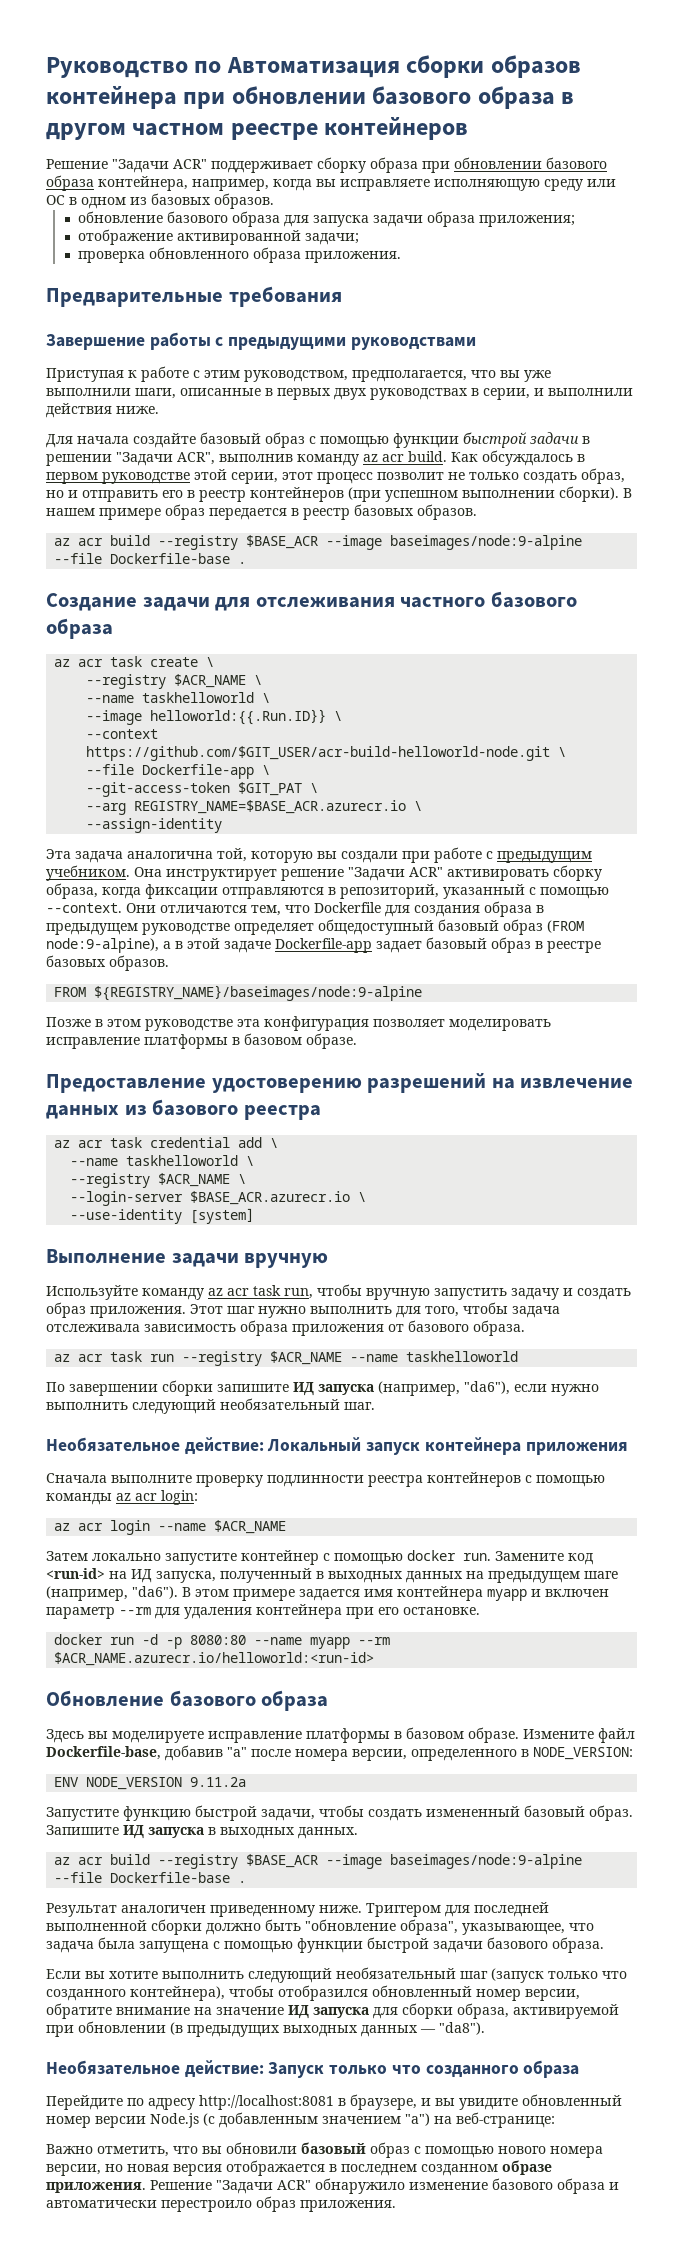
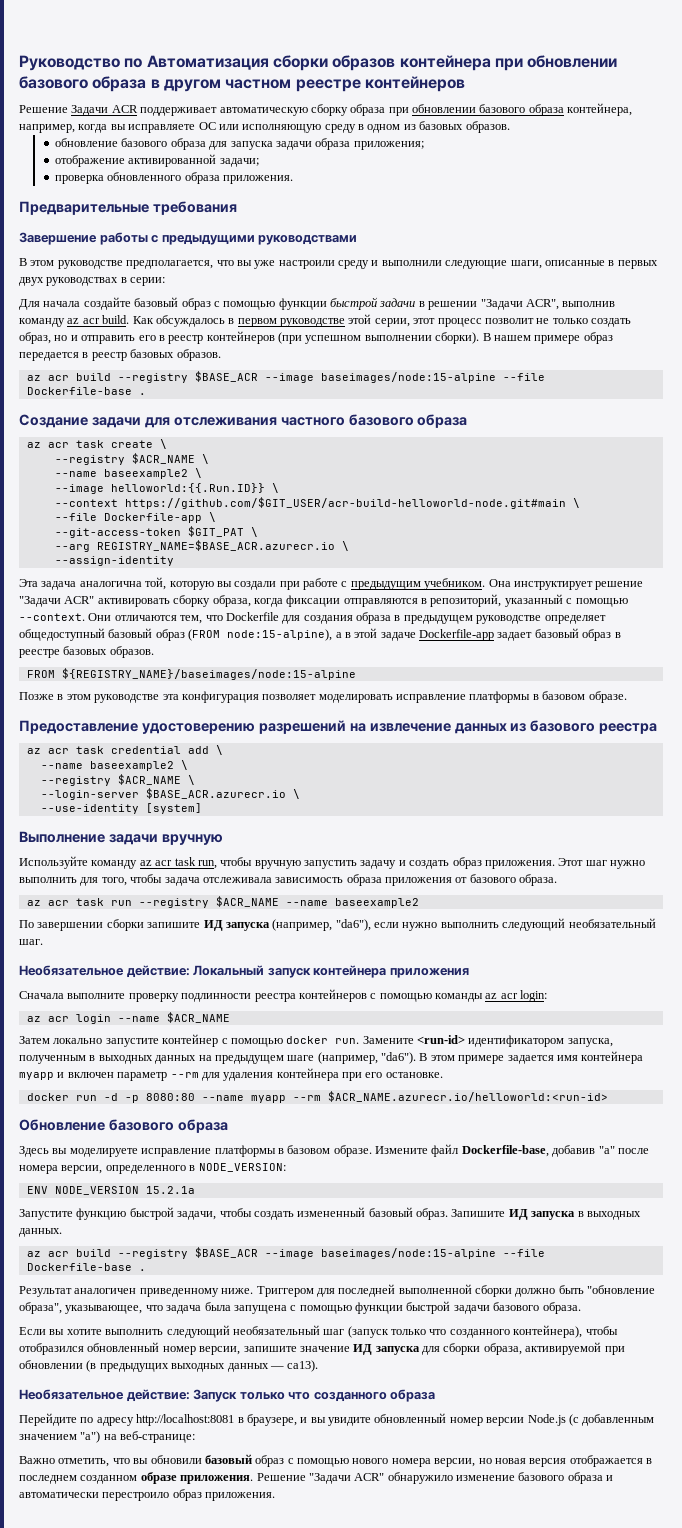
- Решение "Задачи ACR" поддерживает сборку образа при обновлении базового образа контейнера, например, когда вы исправляете исполняющую среду или ОС в одном из базовых образов.
+ Решение Задачи ACR поддерживает автоматическую сборку образа при обновлении базового образа контейнера, например, когда вы исправляете ОС или исполняющую среду в одном из базовых образов.
- Приступая к работе с этим руководством, предполагается, что вы уже выполнили шаги, описанные в первых двух руководствах в серии, и выполнили действия ниже.
+ В этом руководстве предполагается, что вы уже настроили среду и выполнили следующие шаги, описанные в первых двух руководствах в серии:
  В нашем примере образ передается в реестр базовых образов.
- az acr build --registry $BASE_ACR --image baseimages/node:9-alpine --file Dockerfile-base .
+ az acr build --registry $BASE_ACR --image baseimages/node:15-alpine --file Dockerfile-base .
  az acr task create \
  --registry $ACR_NAME \
- --name taskhelloworld \
+ --name baseexample2 \
- --context https://github.com/$GIT_USER/acr-build-helloworld-node.git \
+ --context https://github.com/$GIT_USER/acr-build-helloworld-node.git#main \
- Они отличаются тем, что Dockerfile для создания образа в предыдущем руководстве определяет общедоступный базовый образ (FROM node:9-alpine), а в этой задаче Dockerfile-app задает базовый образ в реестре базовых образов.
+ Они отличаются тем, что Dockerfile для создания образа в предыдущем руководстве определяет общедоступный базовый образ (FROM node:15-alpine), а в этой задаче Dockerfile-app задает базовый образ в реестре базовых образов.
- FROM ${REGISTRY_NAME}/baseimages/node:9-alpine
+ FROM ${REGISTRY_NAME}/baseimages/node:15-alpine
  az acr task credential add \
- --name taskhelloworld \
+ --name baseexample2 \
- az acr task run --registry $ACR_NAME --name taskhelloworld
+ az acr task run --registry $ACR_NAME --name baseexample2
- Замените код <run-id> на ИД запуска, полученный в выходных данных на предыдущем шаге (например, "da6").
+ Замените <run-id> идентификатором запуска, полученным в выходных данных на предыдущем шаге (например, "da6").
- ENV NODE_VERSION 9.11.2a
+ ENV NODE_VERSION 15.2.1a
  Запишите ИД запуска в выходных данных.
- az acr build --registry $BASE_ACR --image baseimages/node:9-alpine --file Dockerfile-base .
+ az acr build --registry $BASE_ACR --image baseimages/node:15-alpine --file Dockerfile-base .
- Если вы хотите выполнить следующий необязательный шаг (запуск только что созданного контейнера), чтобы отобразился обновленный номер версии, обратите внимание на значение ИД запуска для сборки образа, активируемой при обновлении (в предыдущих выходных данных — "da8").
+ Если вы хотите выполнить следующий необязательный шаг (запуск только что созданного контейнера), чтобы отобразился обновленный номер версии, запишите значение ИД запуска для сборки образа, активируемой при обновлении (в предыдущих выходных данных — ca13).

